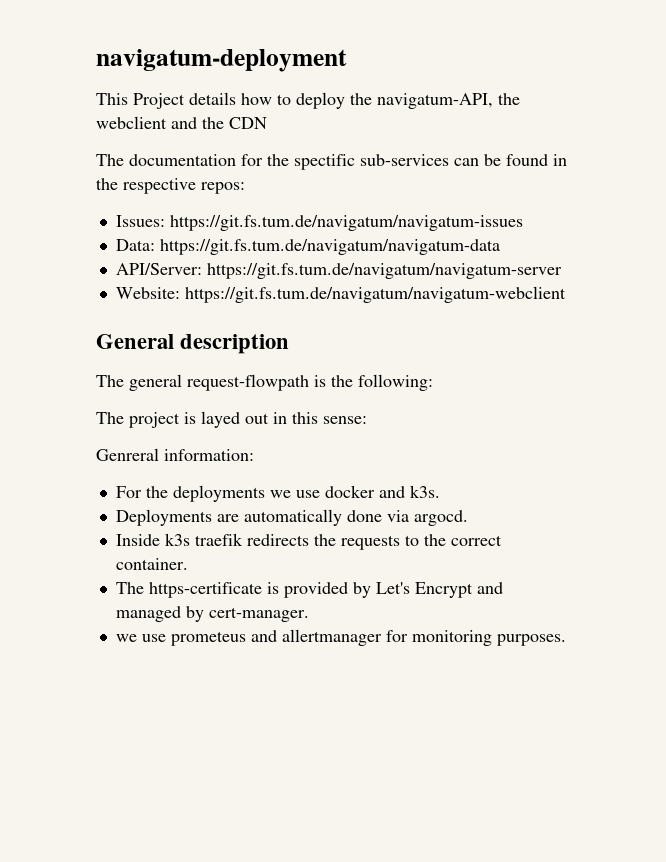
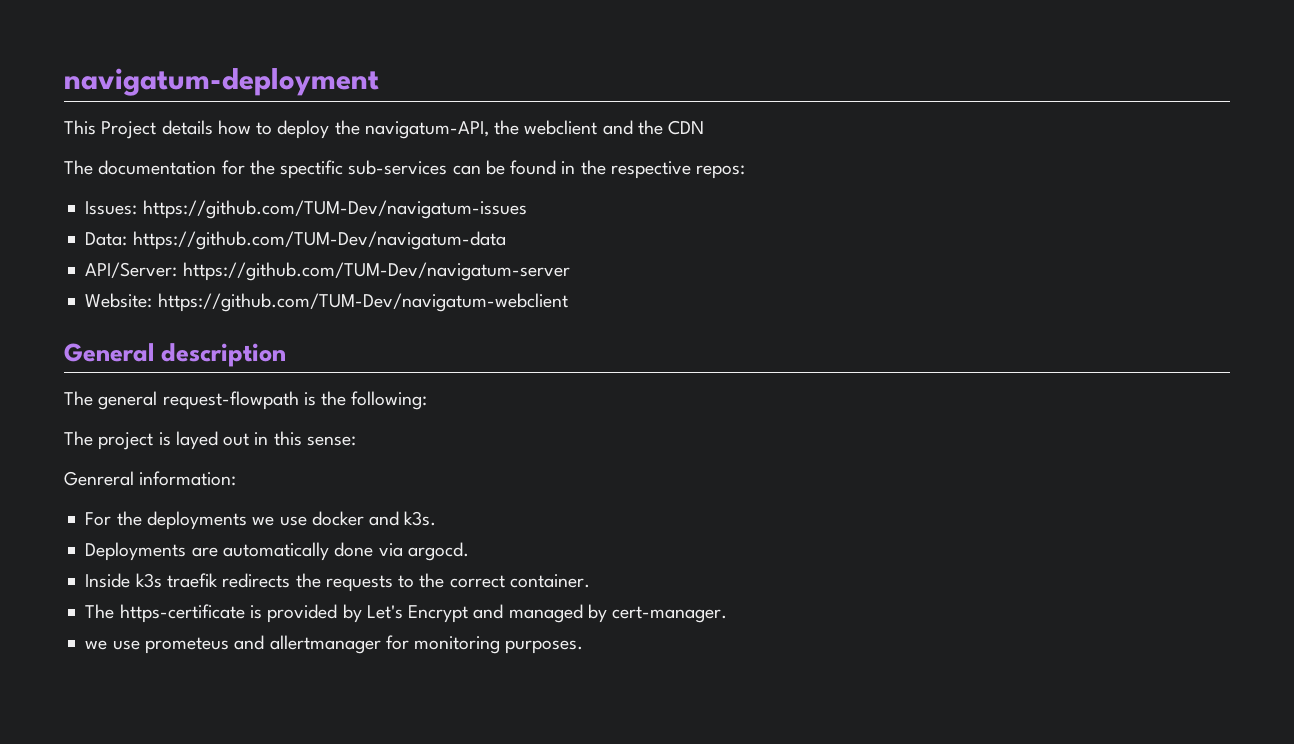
- Issues: https://git.fs.tum.de/navigatum/navigatum-issues
+ Issues: https://github.com/TUM-Dev/navigatum-issues
- Data: https://git.fs.tum.de/navigatum/navigatum-data
+ Data: https://github.com/TUM-Dev/navigatum-data
- API/Server: https://git.fs.tum.de/navigatum/navigatum-server
+ API/Server: https://github.com/TUM-Dev/navigatum-server
- Website: https://git.fs.tum.de/navigatum/navigatum-webclient
+ Website: https://github.com/TUM-Dev/navigatum-webclient

